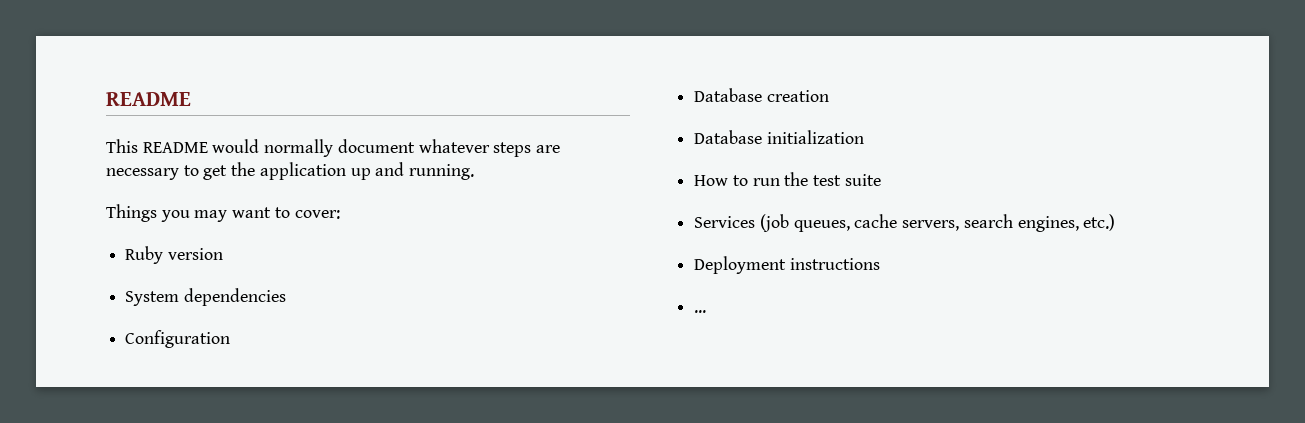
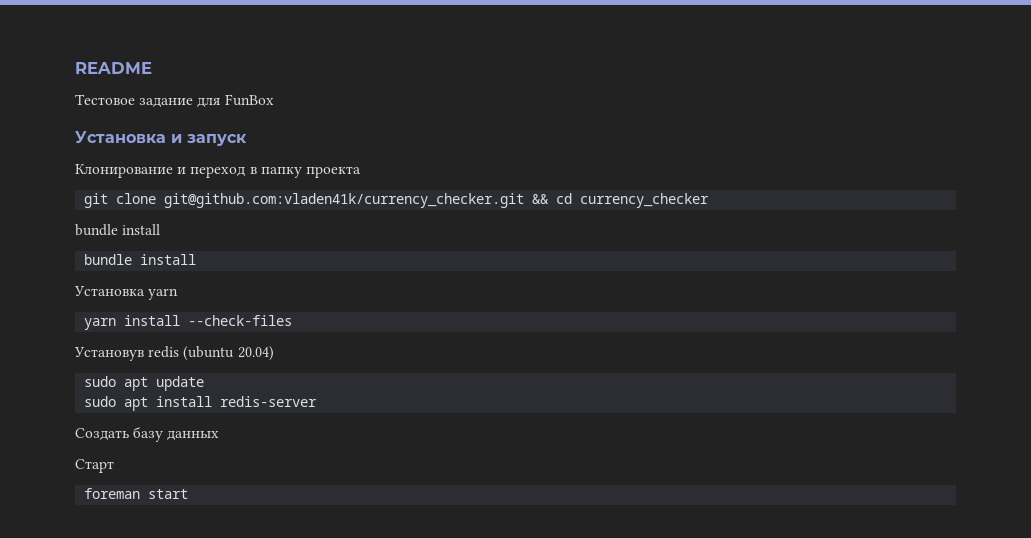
- This README would normally document whatever steps are necessary to get the application up and running.
- Things you may want to cover:
- Ruby version
- System dependencies
- Configuration
- Database creation
- Database initialization
- How to run the test suite
- Services (job queues, cache servers, search engines, etc.)
- Deployment instructions
- ...
+ Тестовое задание для FunBox
+ Установка и запуск
+ Клонирование и переход в папку проекта
+ git clone git@github.com:vladen41k/currency_checker.git && cd currency_checker
+ bundle install
+ bundle install
+ Установка yarn
+ yarn install --check-files
+ Установув redis (ubuntu 20.04)
+ sudo apt update
+ sudo apt install redis-server
+ Создать базу данных
+ Старт
+ foreman start

